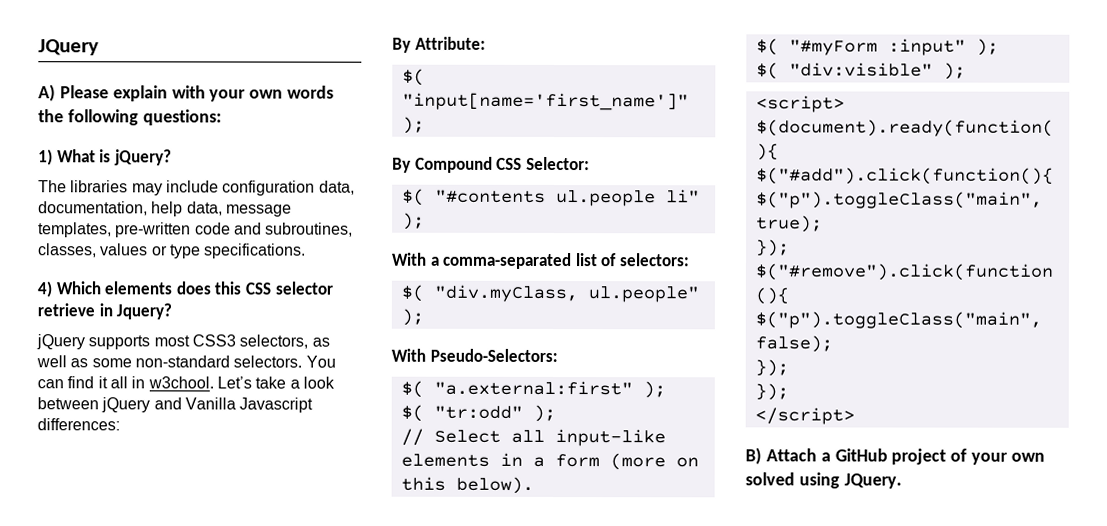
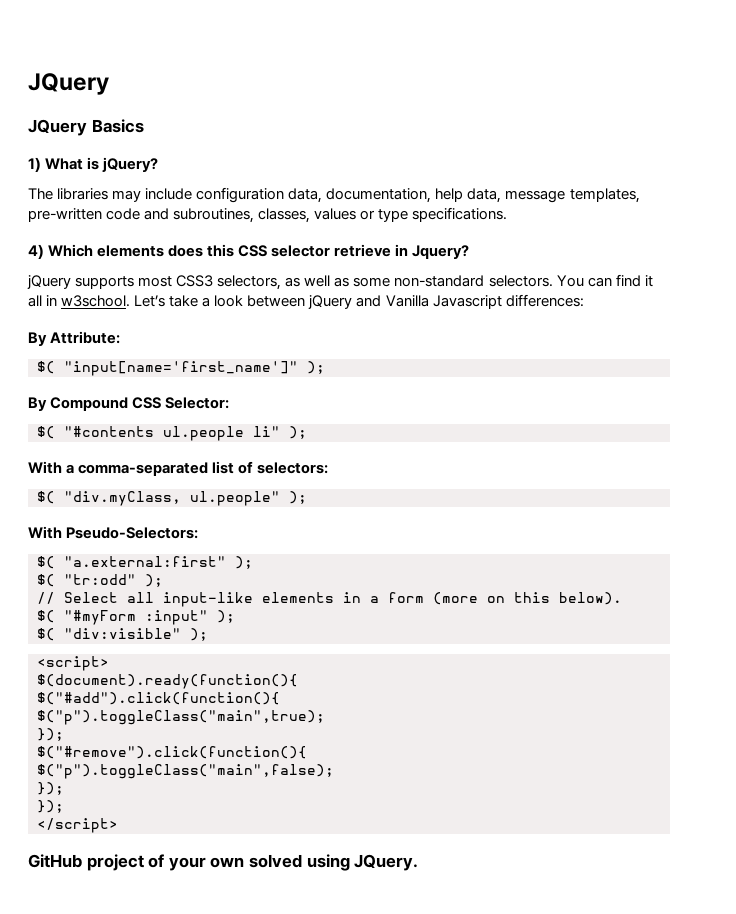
- A) Please explain with your own words the following questions:
+ JQuery Basics
- You can find it all in w3chool.
+ You can find it all in w3school.
- B) Attach a GitHub project of your own solved using JQuery.
+ GitHub project of your own solved using JQuery.

